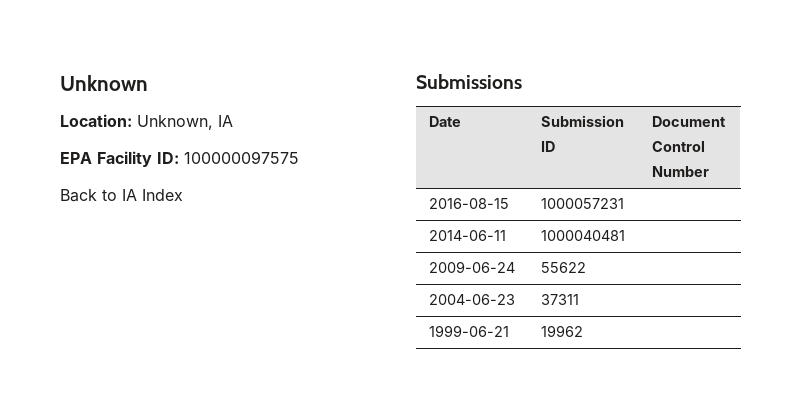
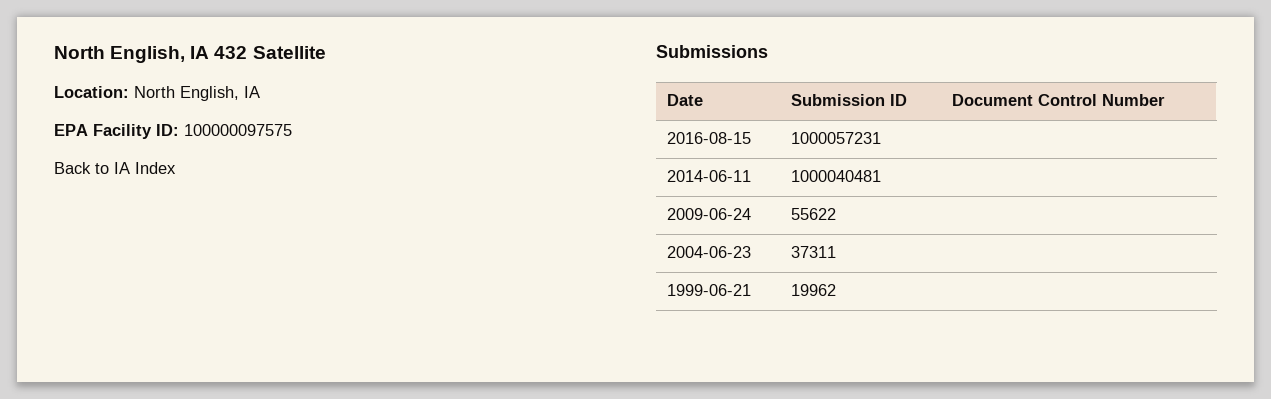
- Unknown
+ North English, IA 432 Satellite
- Location: Unknown, IA
+ Location: North English, IA

